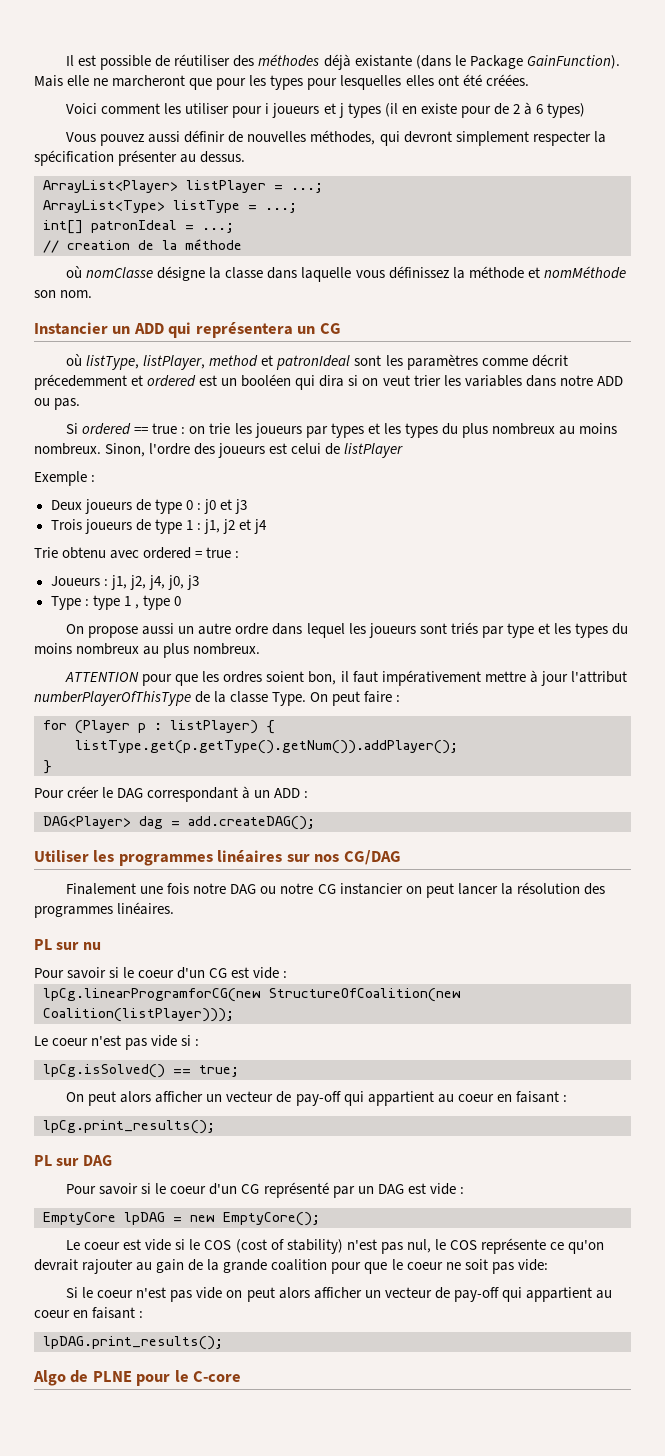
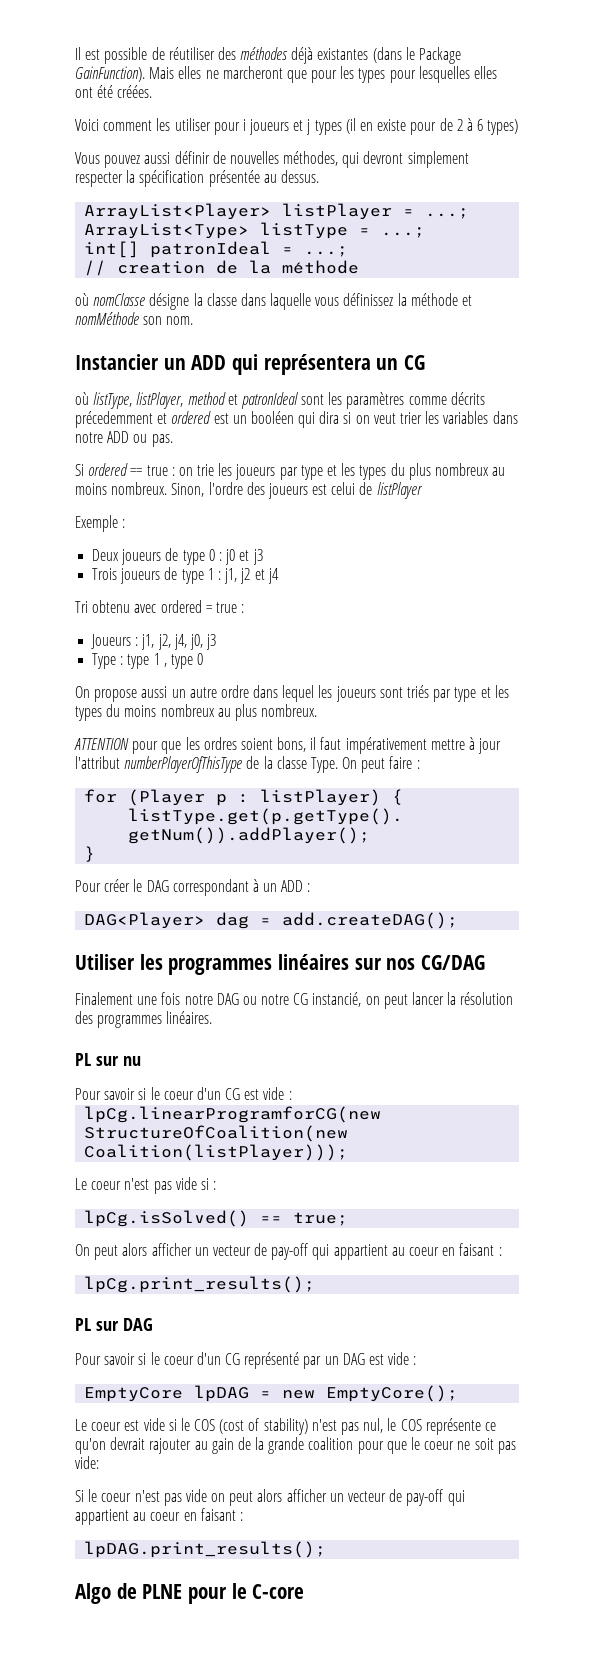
- Il est possible de réutiliser des méthodes déjà existante (dans le Package GainFunction).
+ Il est possible de réutiliser des méthodes déjà existantes (dans le Package GainFunction).
- Mais elle ne marcheront que pour les types pour lesquelles elles ont été créées.
+ Mais elles ne marcheront que pour les types pour lesquelles elles ont été créées.
- Vous pouvez aussi définir de nouvelles méthodes, qui devront simplement respecter la spécification présenter au dessus.
+ Vous pouvez aussi définir de nouvelles méthodes, qui devront simplement respecter la spécification présentée au dessus.
- où listType, listPlayer, method et patronIdeal sont les paramètres comme décrit précedemment et ordered est un booléen qui dira si on veut trier les variables dans notre ADD ou pas.
+ où listType, listPlayer, method et patronIdeal sont les paramètres comme décrits précedemment et ordered est un booléen qui dira si on veut trier les variables dans notre ADD ou pas.
- Si ordered == true : on trie les joueurs par types et les types du plus nombreux au moins nombreux.
+ Si ordered == true : on trie les joueurs par type et les types du plus nombreux au moins nombreux.
- Trie obtenu avec ordered = true :
+ Tri obtenu avec ordered = true :
- ATTENTION pour que les ordres soient bon, il faut impérativement mettre à jour l'attribut numberPlayerOfThisType de la classe Type.
+ ATTENTION pour que les ordres soient bons, il faut impérativement mettre à jour l'attribut numberPlayerOfThisType de la classe Type.
- Finalement une fois notre DAG ou notre CG instancier on peut lancer la résolution des programmes linéaires.
+ Finalement une fois notre DAG ou notre CG instancié, on peut lancer la résolution des programmes linéaires.

